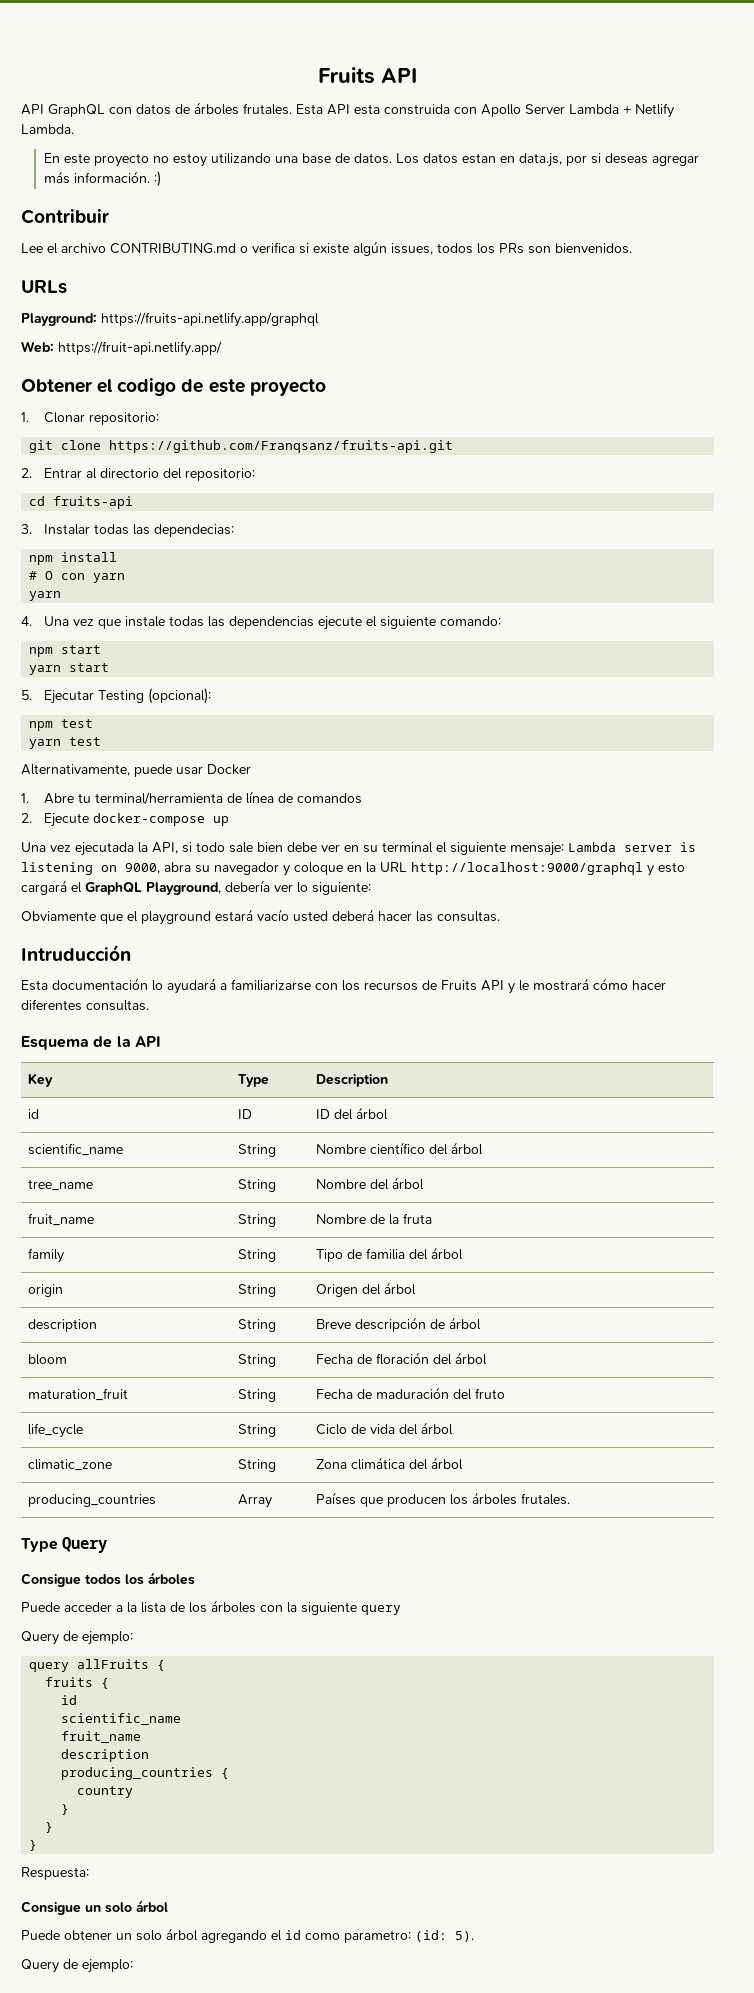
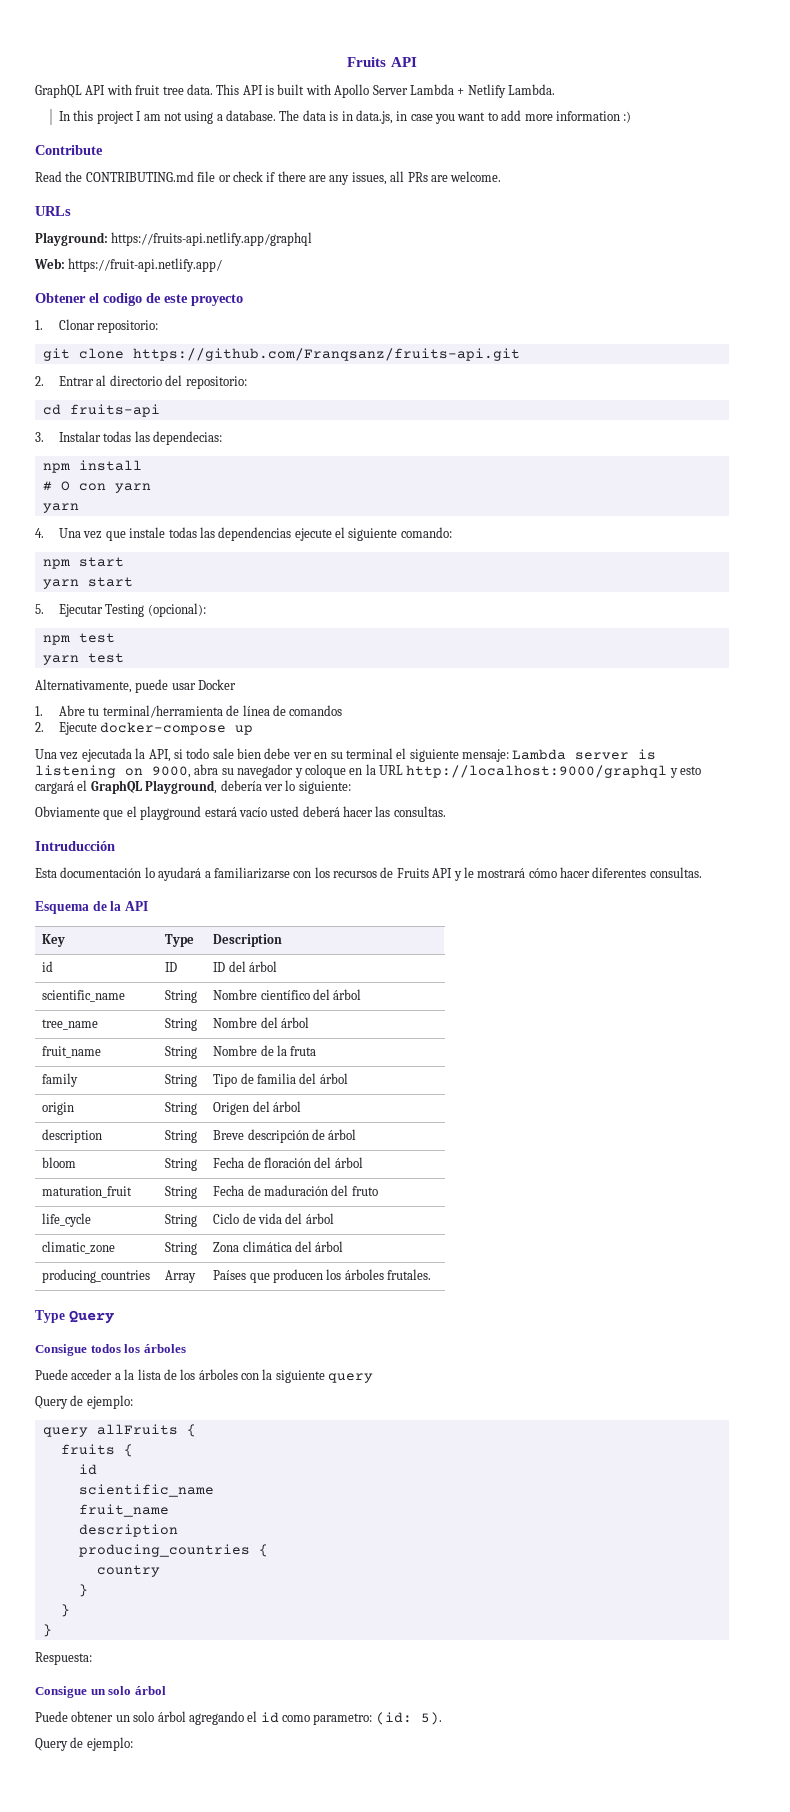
- API GraphQL con datos de árboles frutales. Esta API esta construida con Apollo Server Lambda + Netlify Lambda.
+ GraphQL API with fruit tree data. This API is built with Apollo Server Lambda + Netlify Lambda.
- En este proyecto no estoy utilizando una base de datos. Los datos estan en data.js, por si deseas agregar más información. :)
- Contribuir
- Lee el archivo CONTRIBUTING.md o verifica si existe algún issues, todos los PRs son bienvenidos.
+ In this project I am not using a database. The data is in data.js, in case you want to add more information :)
+ Contribute
+ Read the CONTRIBUTING.md file or check if there are any issues, all PRs are welcome.

